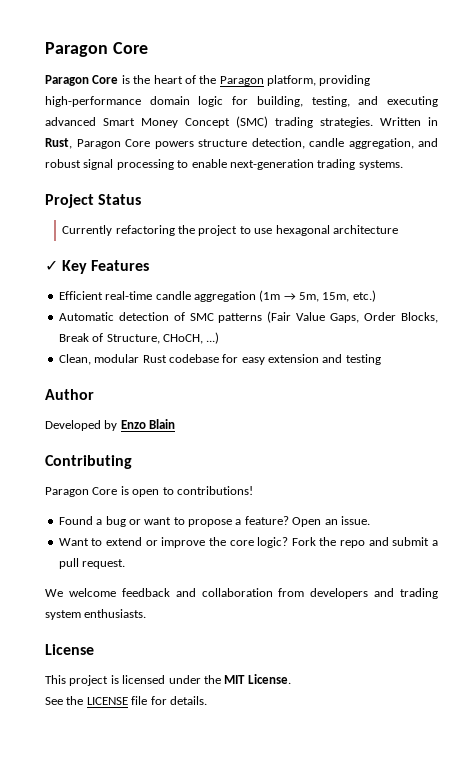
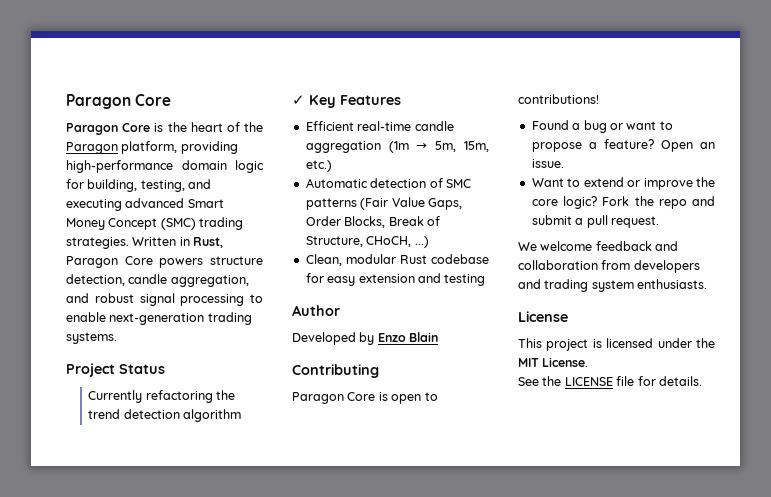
- Currently refactoring the project to use hexagonal architecture
+ Currently refactoring the trend detection algorithm

